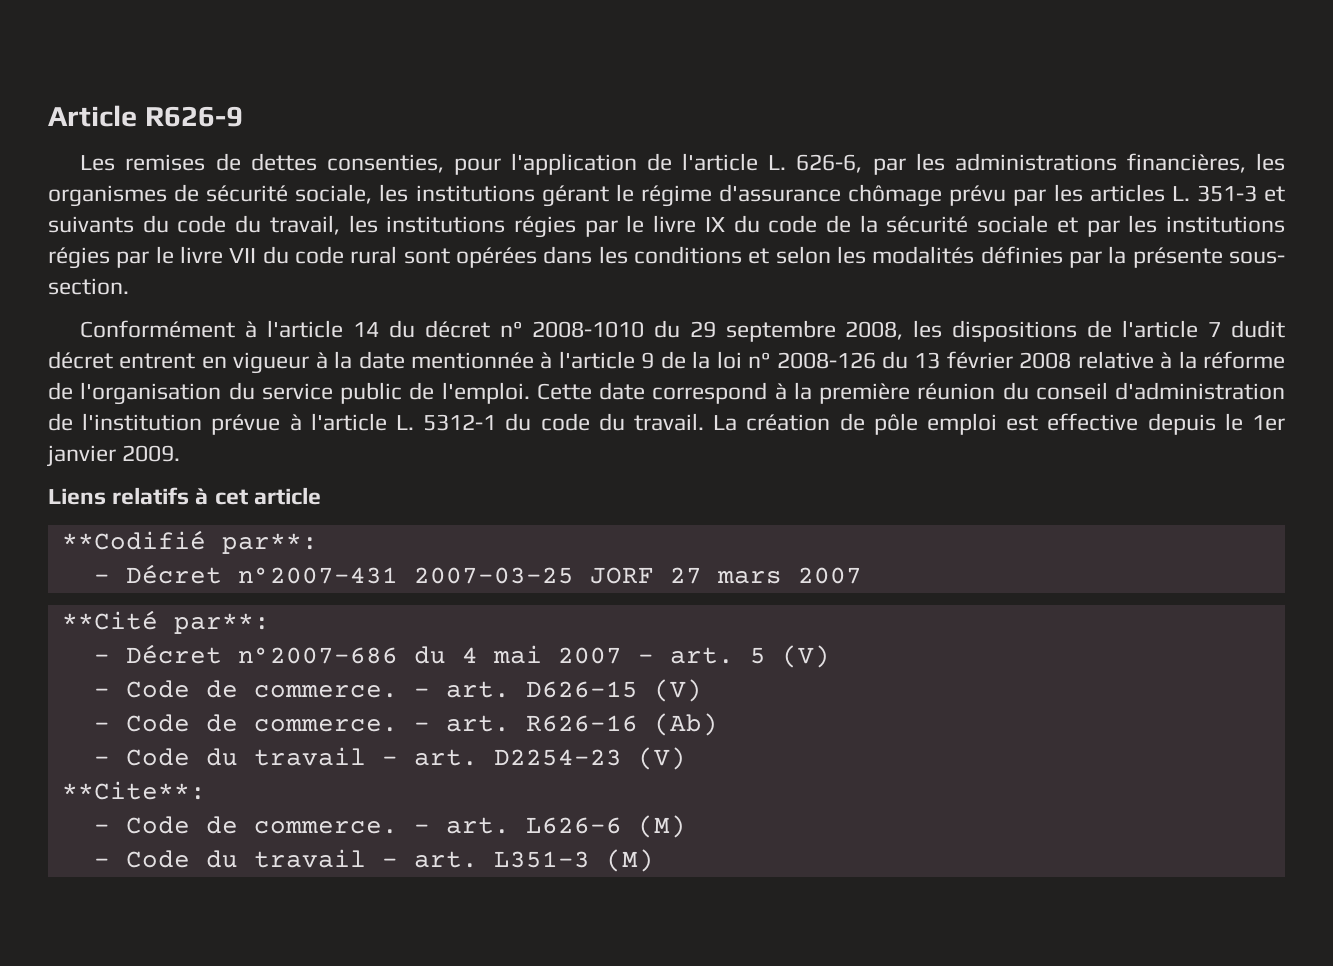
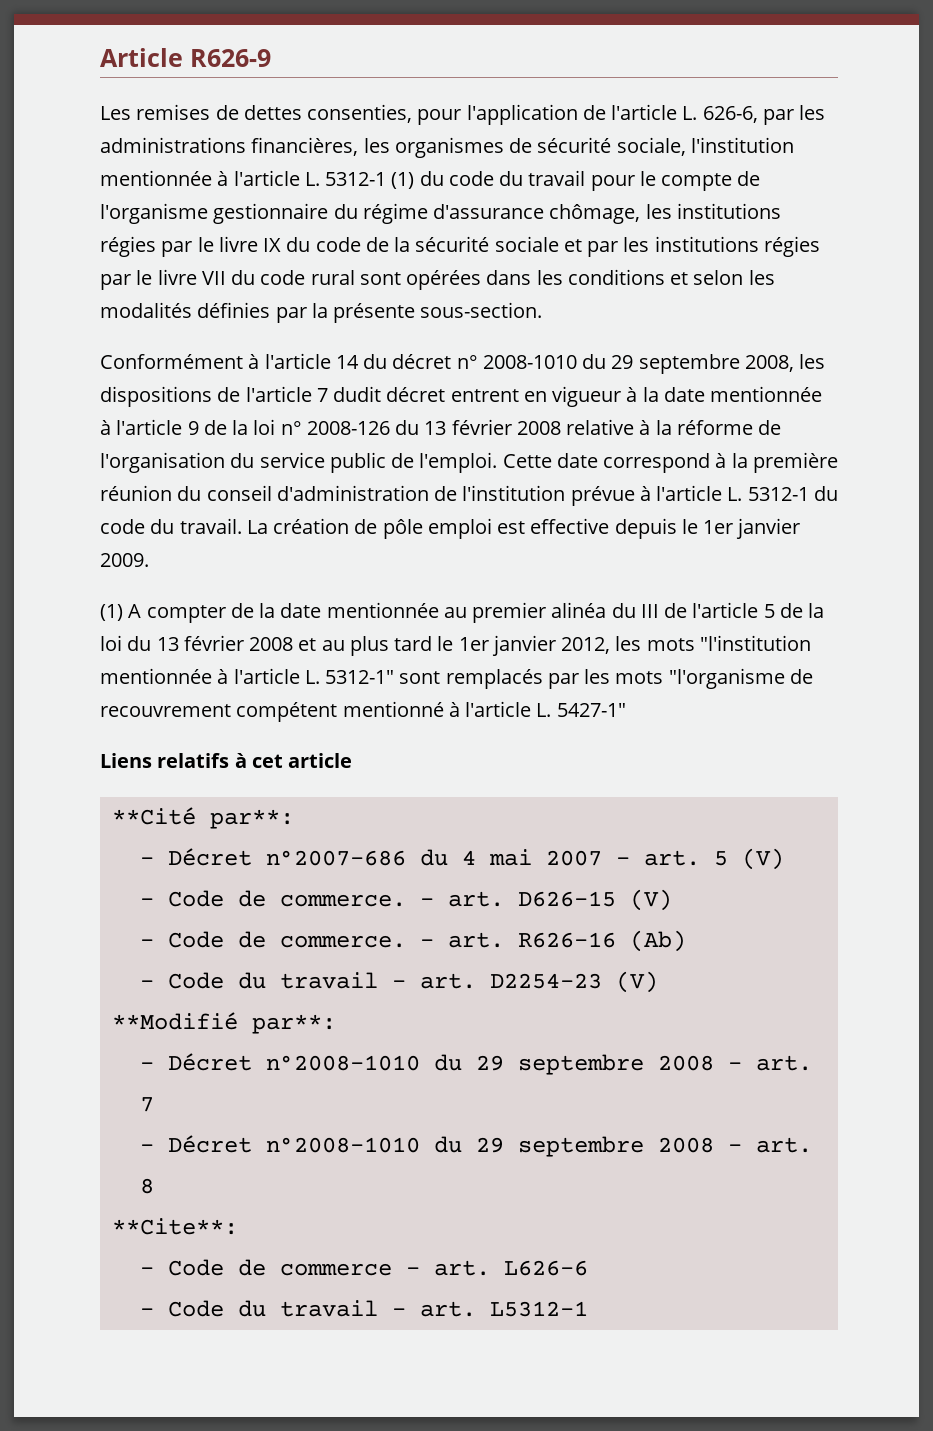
- Les remises de dettes consenties, pour l'application de l'article L. 626-6, par les administrations financières, les organismes de sécurité sociale, les institutions gérant le régime d'assurance chômage prévu par les articles L. 351-3 et suivants du code du travail, les institutions régies par le livre IX du code de la sécurité sociale et par les institutions régies par le livre VII du code rural sont opérées dans les conditions et selon les modalités définies par la présente sous- section.
+ Les remises de dettes consenties, pour l'application de l'article L. 626-6, par les administrations financières, les organismes de sécurité sociale, l'institution mentionnée à l'article L. 5312-1 (1) du code du travail pour le compte de l'organisme gestionnaire du régime d'assurance chômage, les institutions régies par le livre IX du code de la sécurité sociale et par les institutions régies par le livre VII du code rural sont opérées dans les conditions et selon les modalités définies par la présente sous-section.
+ (1) A compter de la date mentionnée au premier alinéa du III de l'article 5 de la loi du 13 février 2008 et au plus tard le 1er janvier 2012, les mots "l'institution mentionnée à l'article L. 5312-1" sont remplacés par les mots "l'organisme de recouvrement compétent mentionné à l'article L. 5427-1"
- **Codifié par**:
- - Décret n°2007-431 2007-03-25 JORF 27 mars 2007
+ **Modifié par**:
+ - Décret n°2008-1010 du 29 septembre 2008 - art. 7
+ - Décret n°2008-1010 du 29 septembre 2008 - art. 8
- - Code de commerce. - art. L626-6 (M)
- - Code du travail - art. L351-3 (M)
+ - Code de commerce - art. L626-6
+ - Code du travail - art. L5312-1

